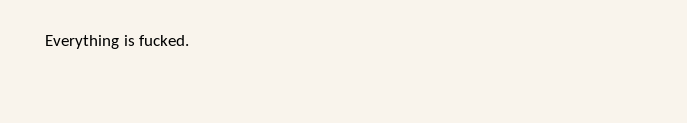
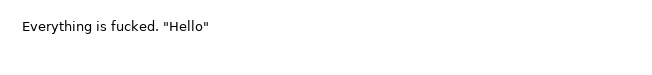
+ "Hello"

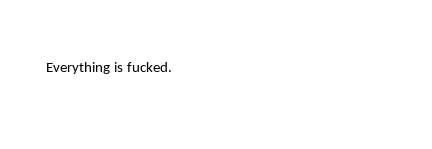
- "Hello"

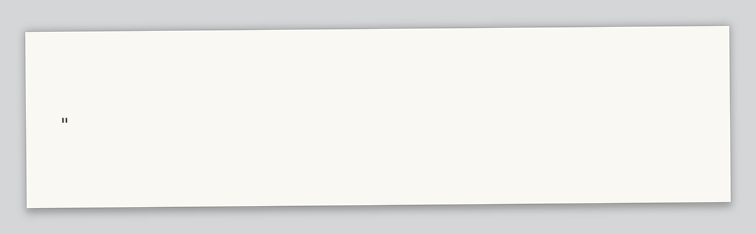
- Everything is fucked.
+ "

